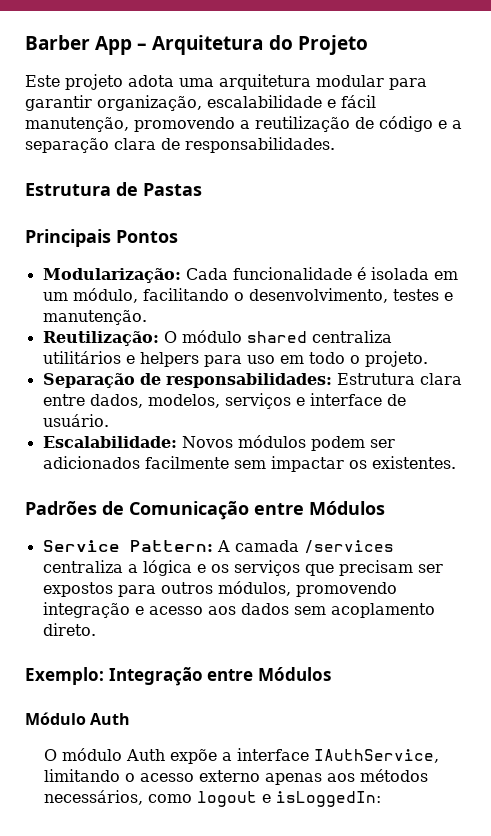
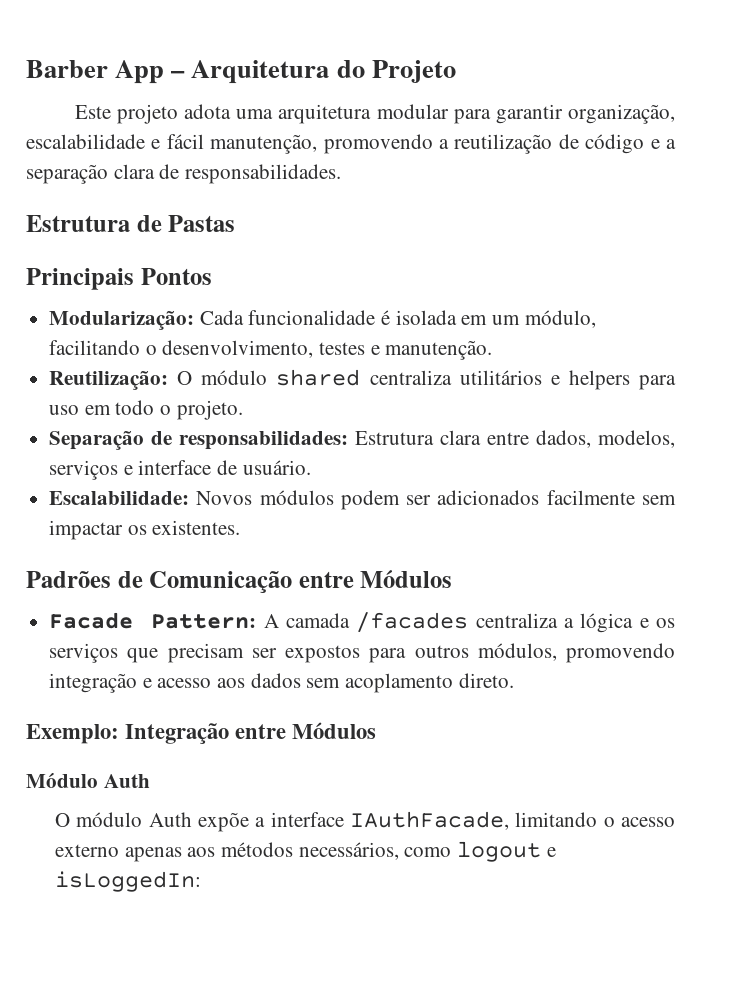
- Service Pattern: A camada /services centraliza a lógica e os serviços que precisam ser expostos para outros módulos, promovendo integração e acesso aos dados sem acoplamento direto.
+ Facade Pattern: A camada /facades centraliza a lógica e os serviços que precisam ser expostos para outros módulos, promovendo integração e acesso aos dados sem acoplamento direto.
- O módulo Auth expõe a interface IAuthService, limitando o acesso externo apenas aos métodos necessários, como logout e isLoggedIn:
+ O módulo Auth expõe a interface IAuthFacade, limitando o acesso externo apenas aos métodos necessários, como logout e isLoggedIn:

